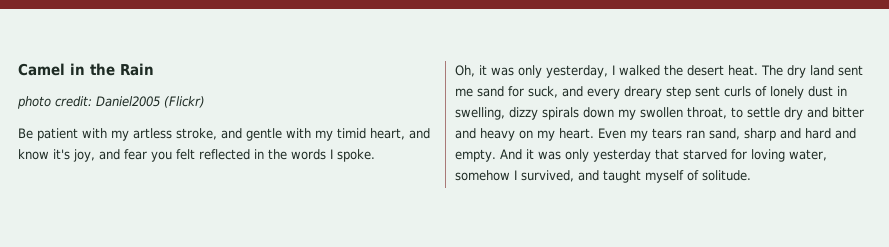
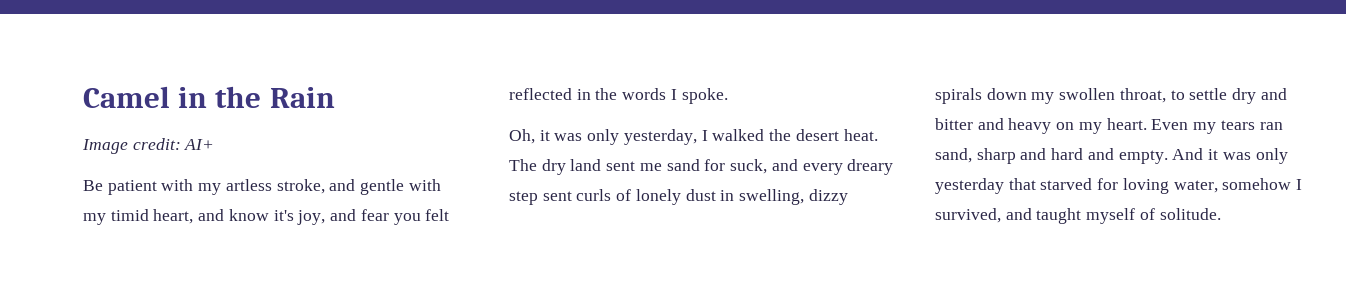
- photo credit: Daniel2005 (Flickr)
+ Image credit: AI+

